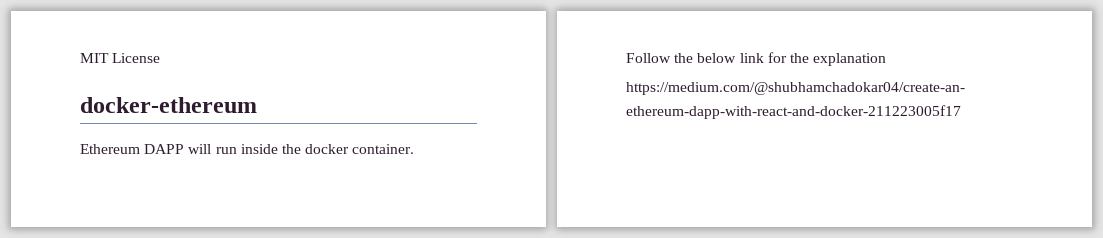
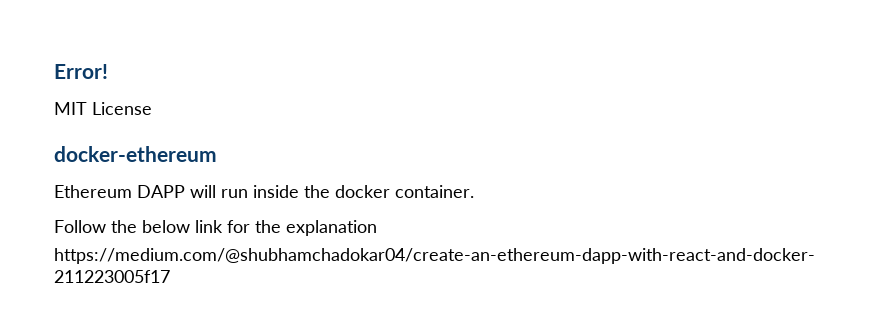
+ Error!

